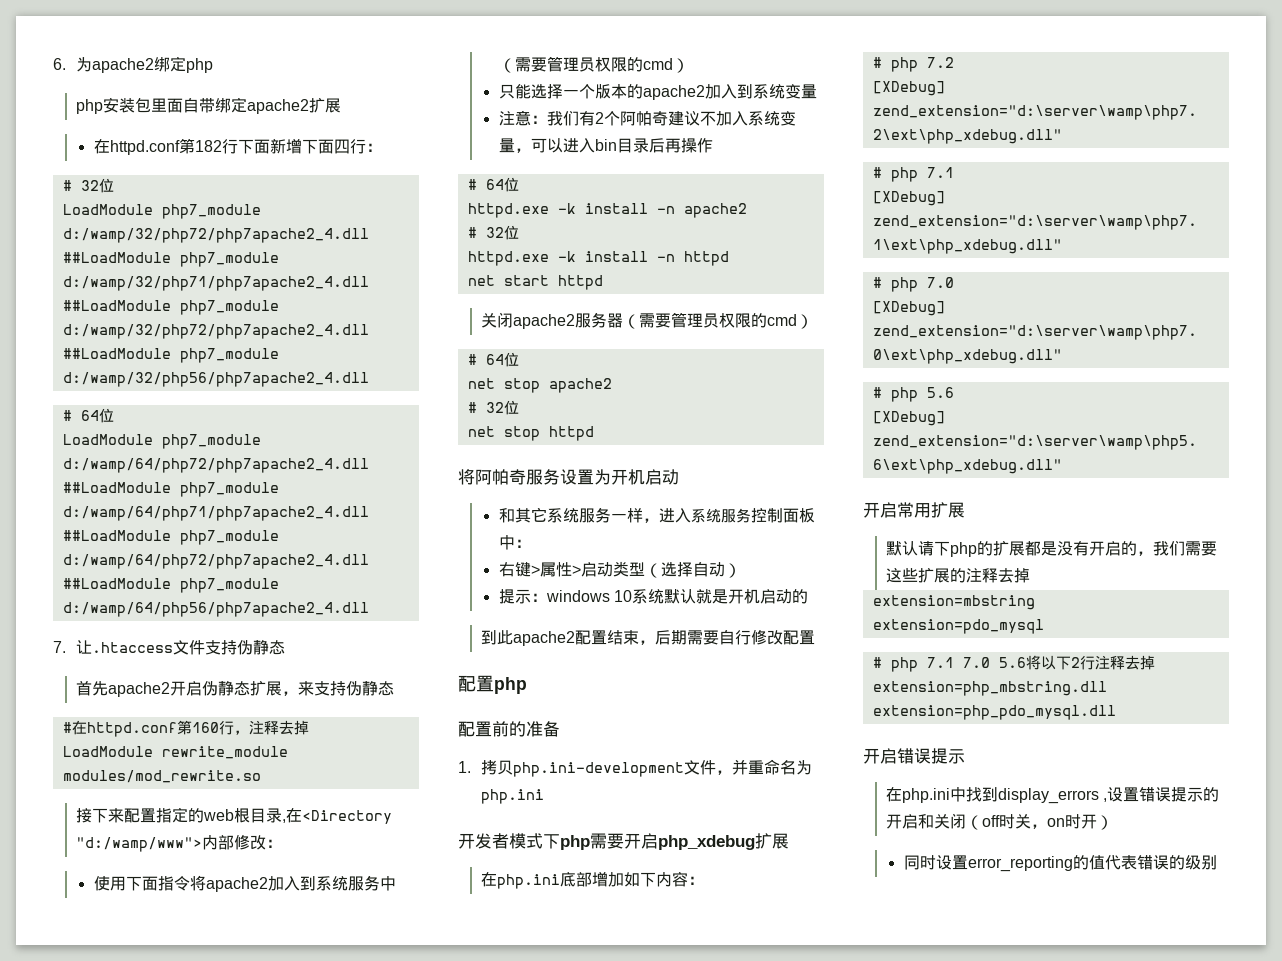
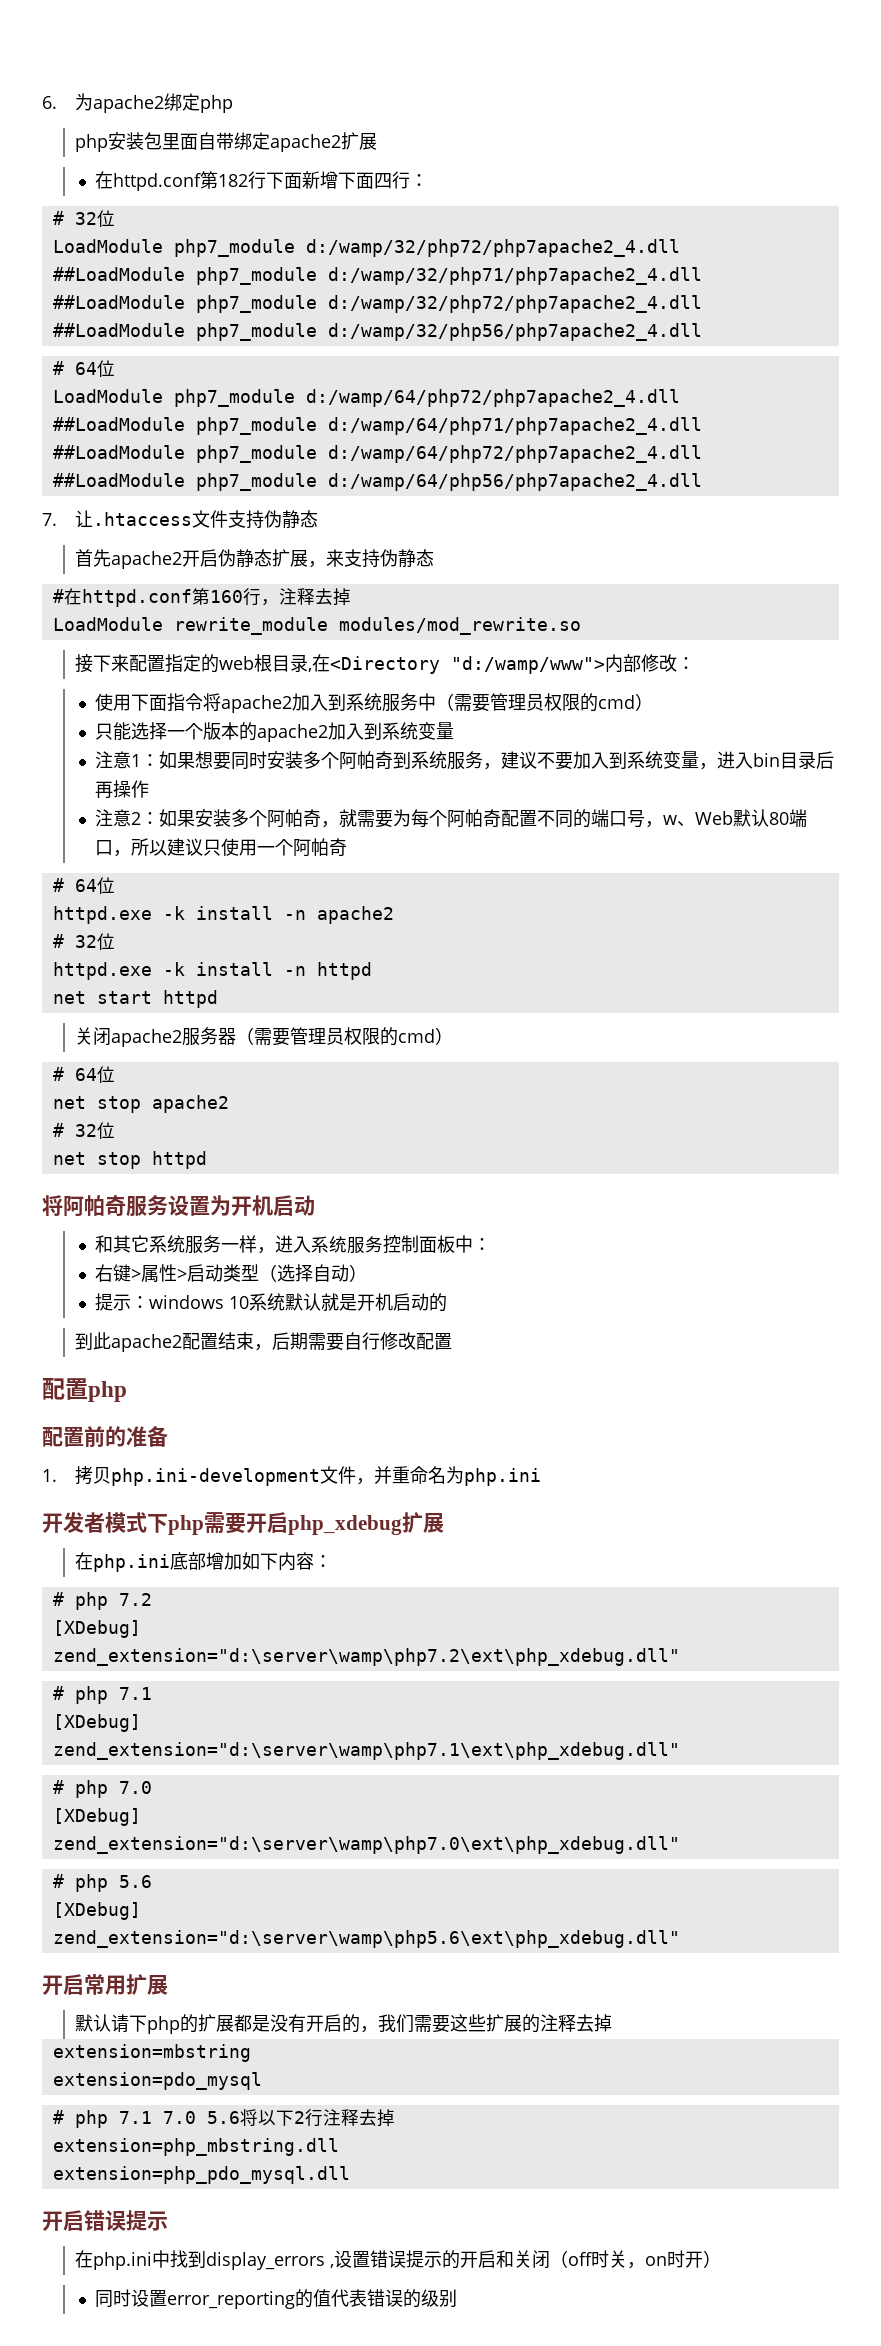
- 注意：我们有2个阿帕奇建议不加入系统变量，可以进入bin目录后再操作
+ 注意1：如果想要同时安装多个阿帕奇到系统服务，建议不要加入到系统变量，进入bin目录后再操作
+ 注意2：如果安装多个阿帕奇，就需要为每个阿帕奇配置不同的端口号，w、Web默认80端口，所以建议只使用一个阿帕奇

